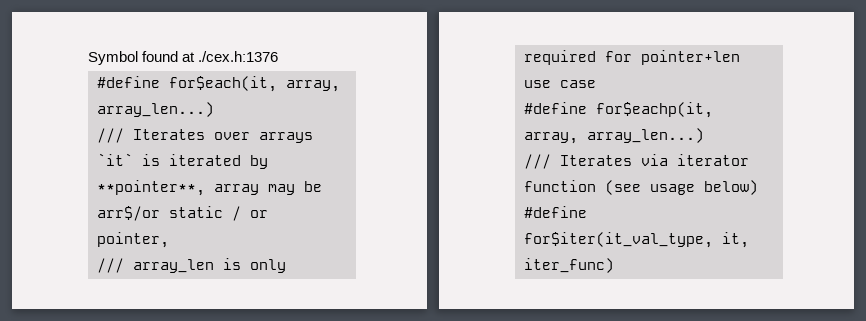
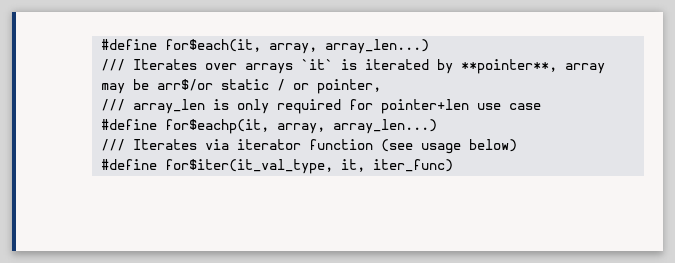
- Symbol found at ./cex.h:1376

